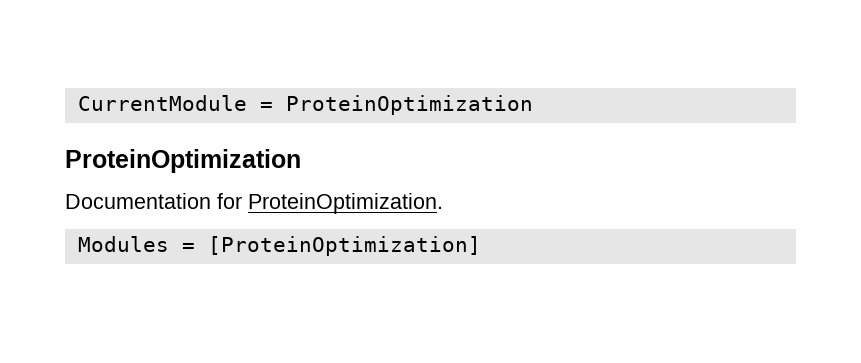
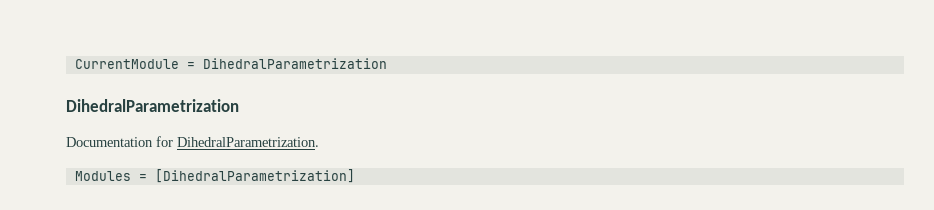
- CurrentModule = ProteinOptimization
- ProteinOptimization
+ CurrentModule = DihedralParametrization
+ DihedralParametrization
- Documentation for ProteinOptimization.
+ Documentation for DihedralParametrization.
- Modules = [ProteinOptimization]
+ Modules = [DihedralParametrization]

